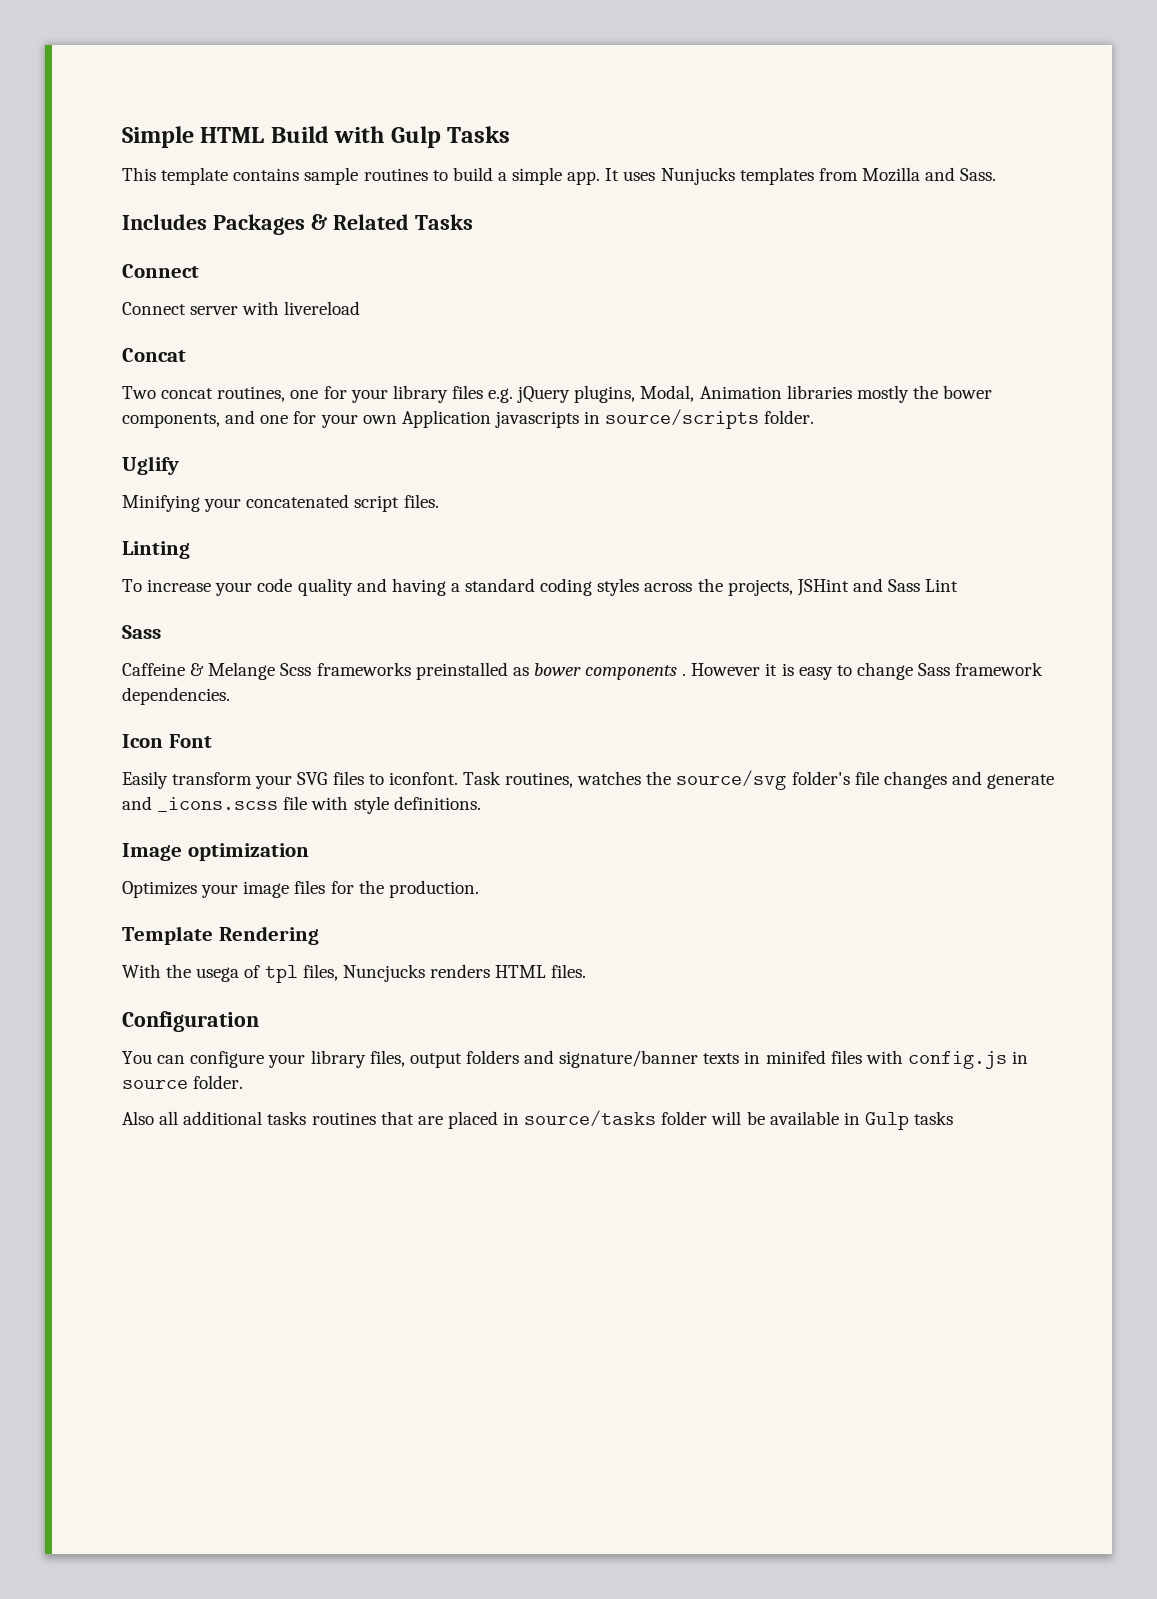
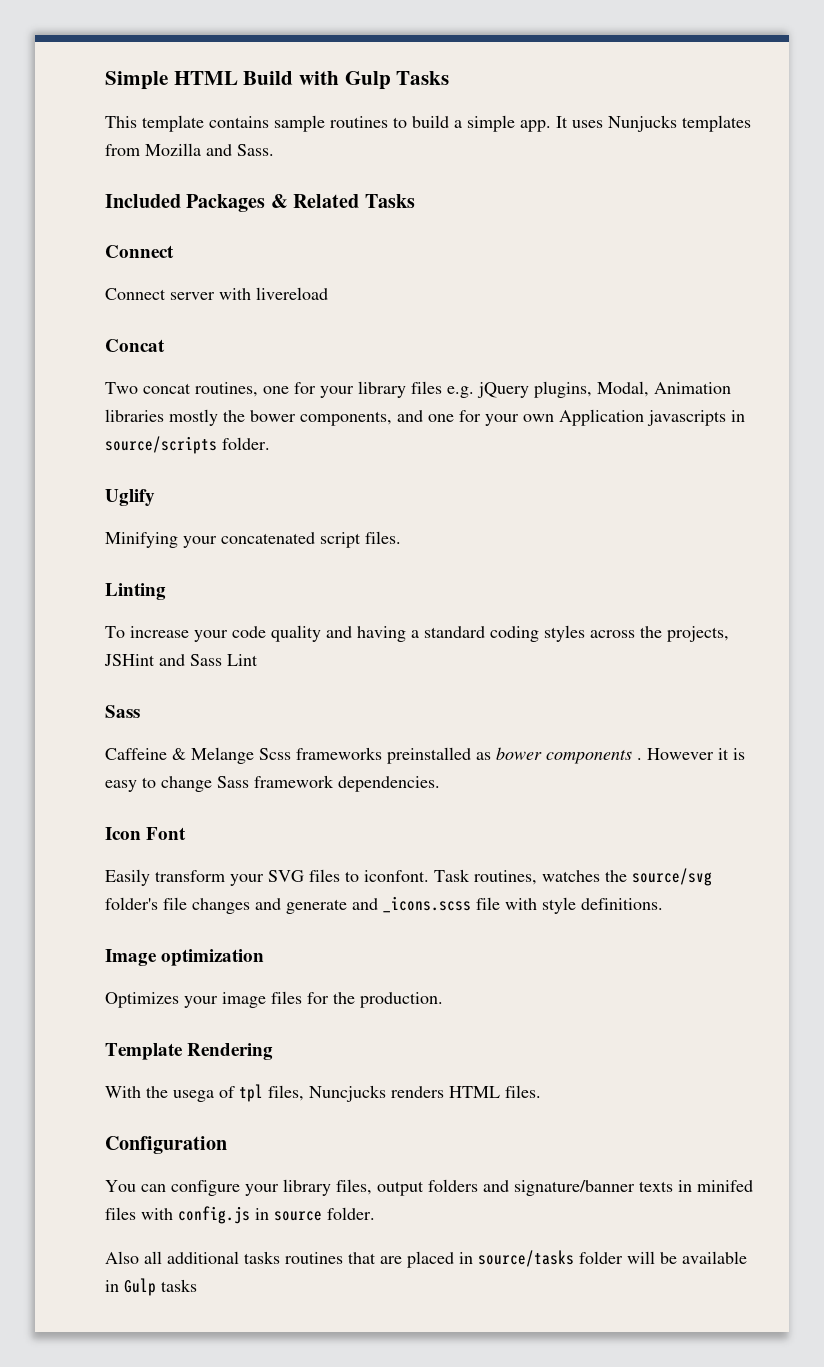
- Includes Packages & Related Tasks
+ Included Packages & Related Tasks

